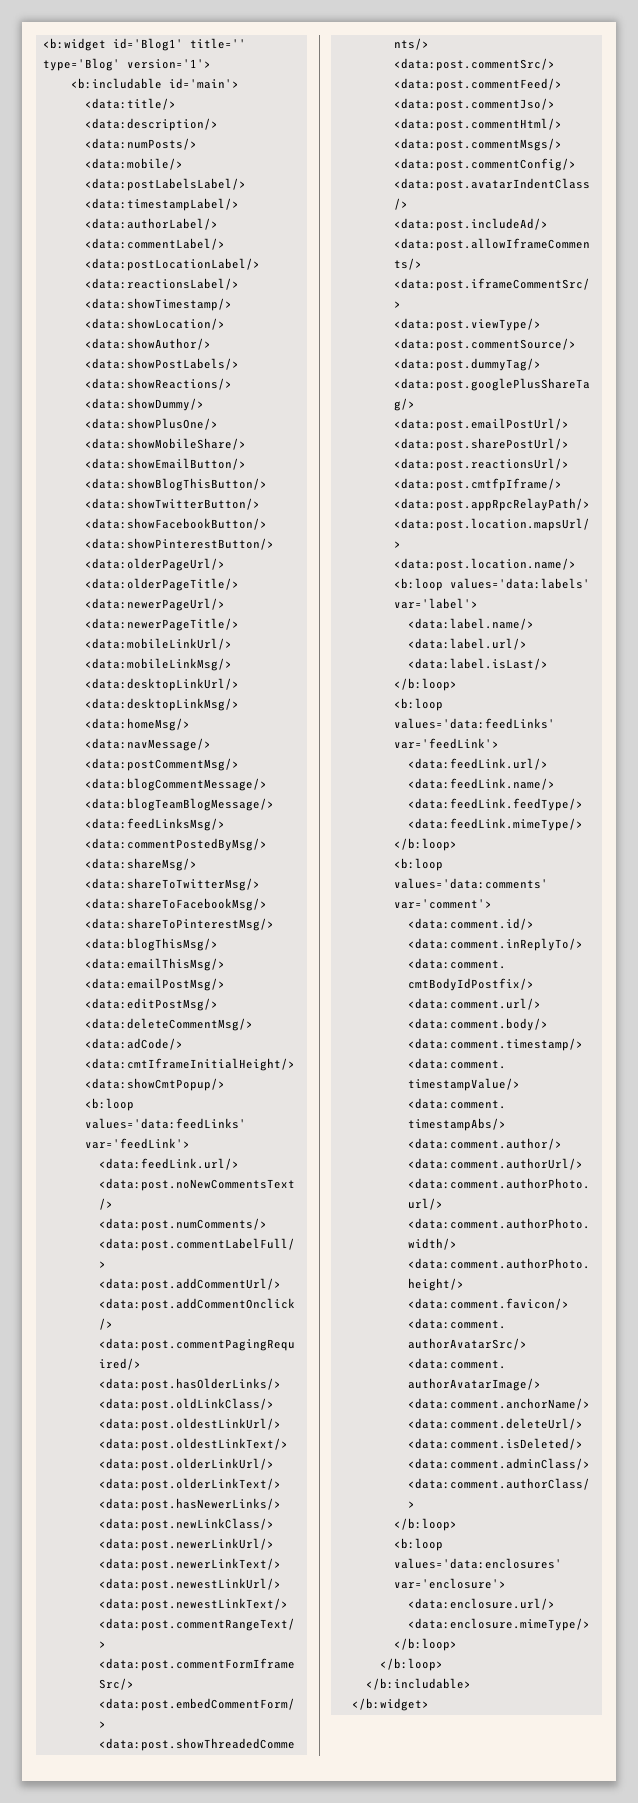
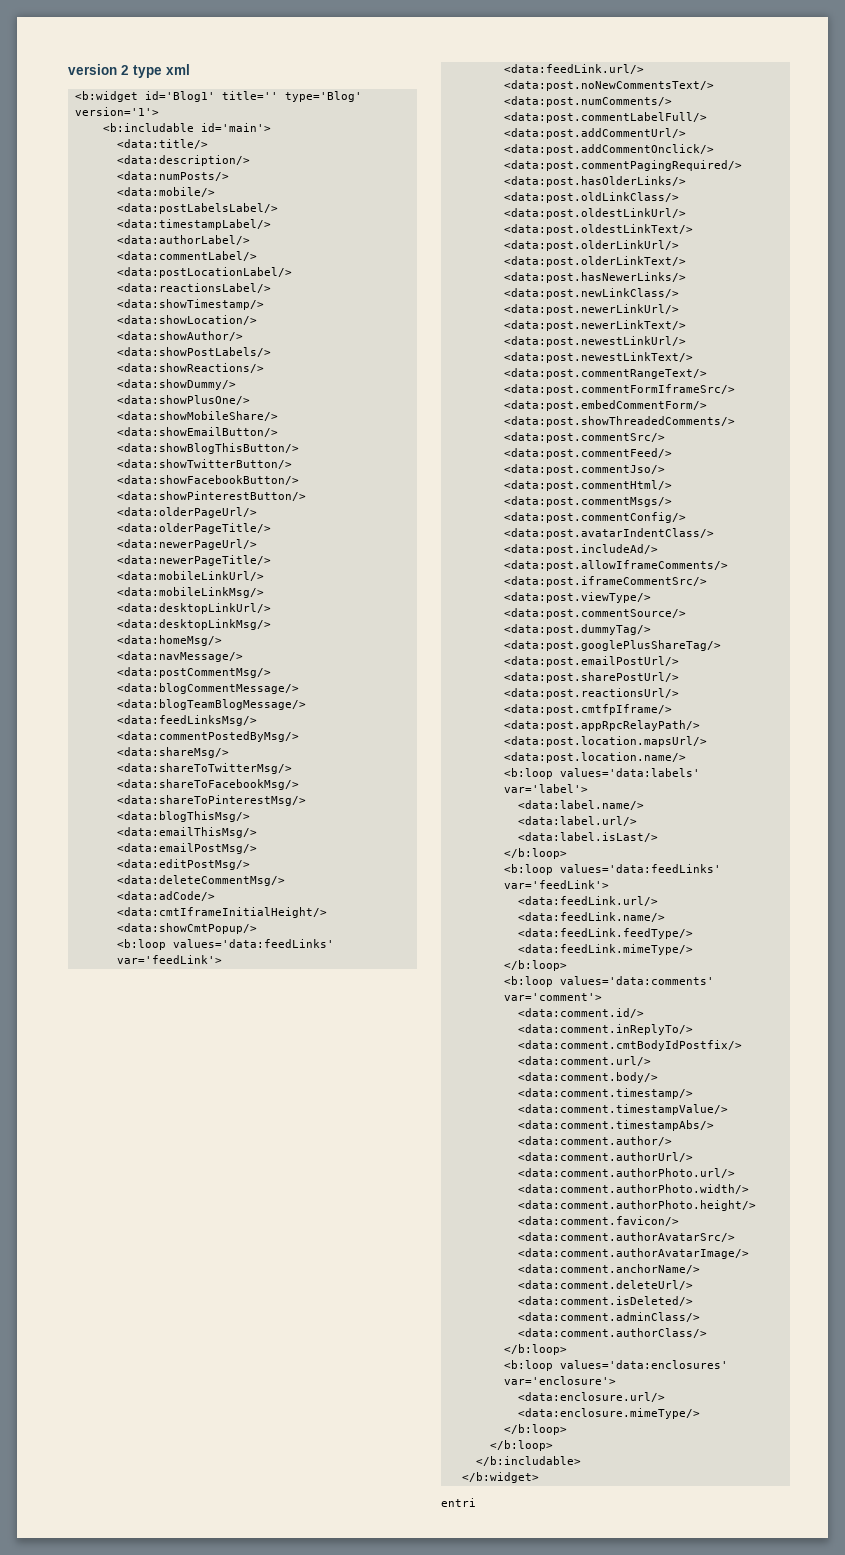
+ version 2 type xml
+ entri

